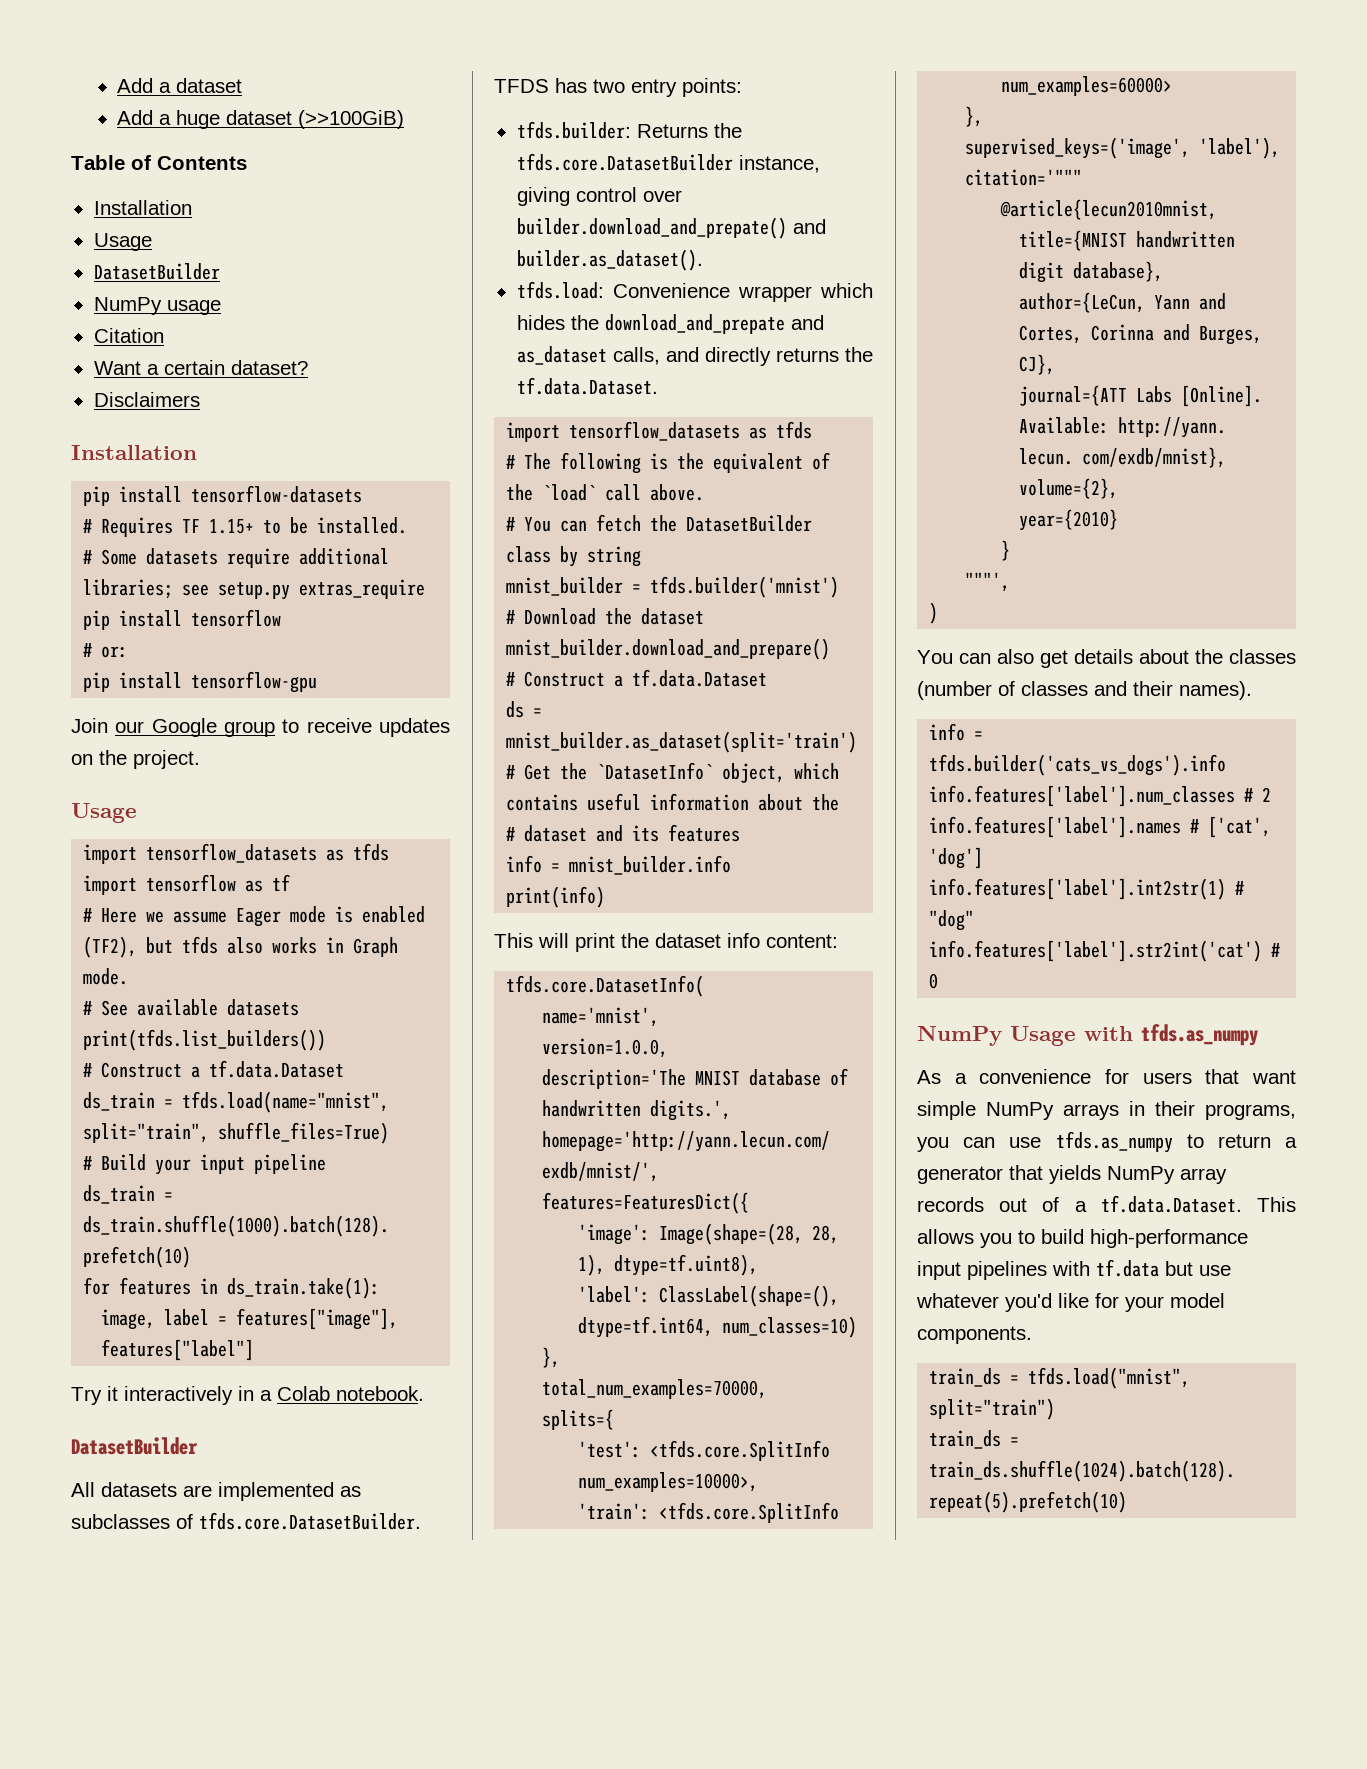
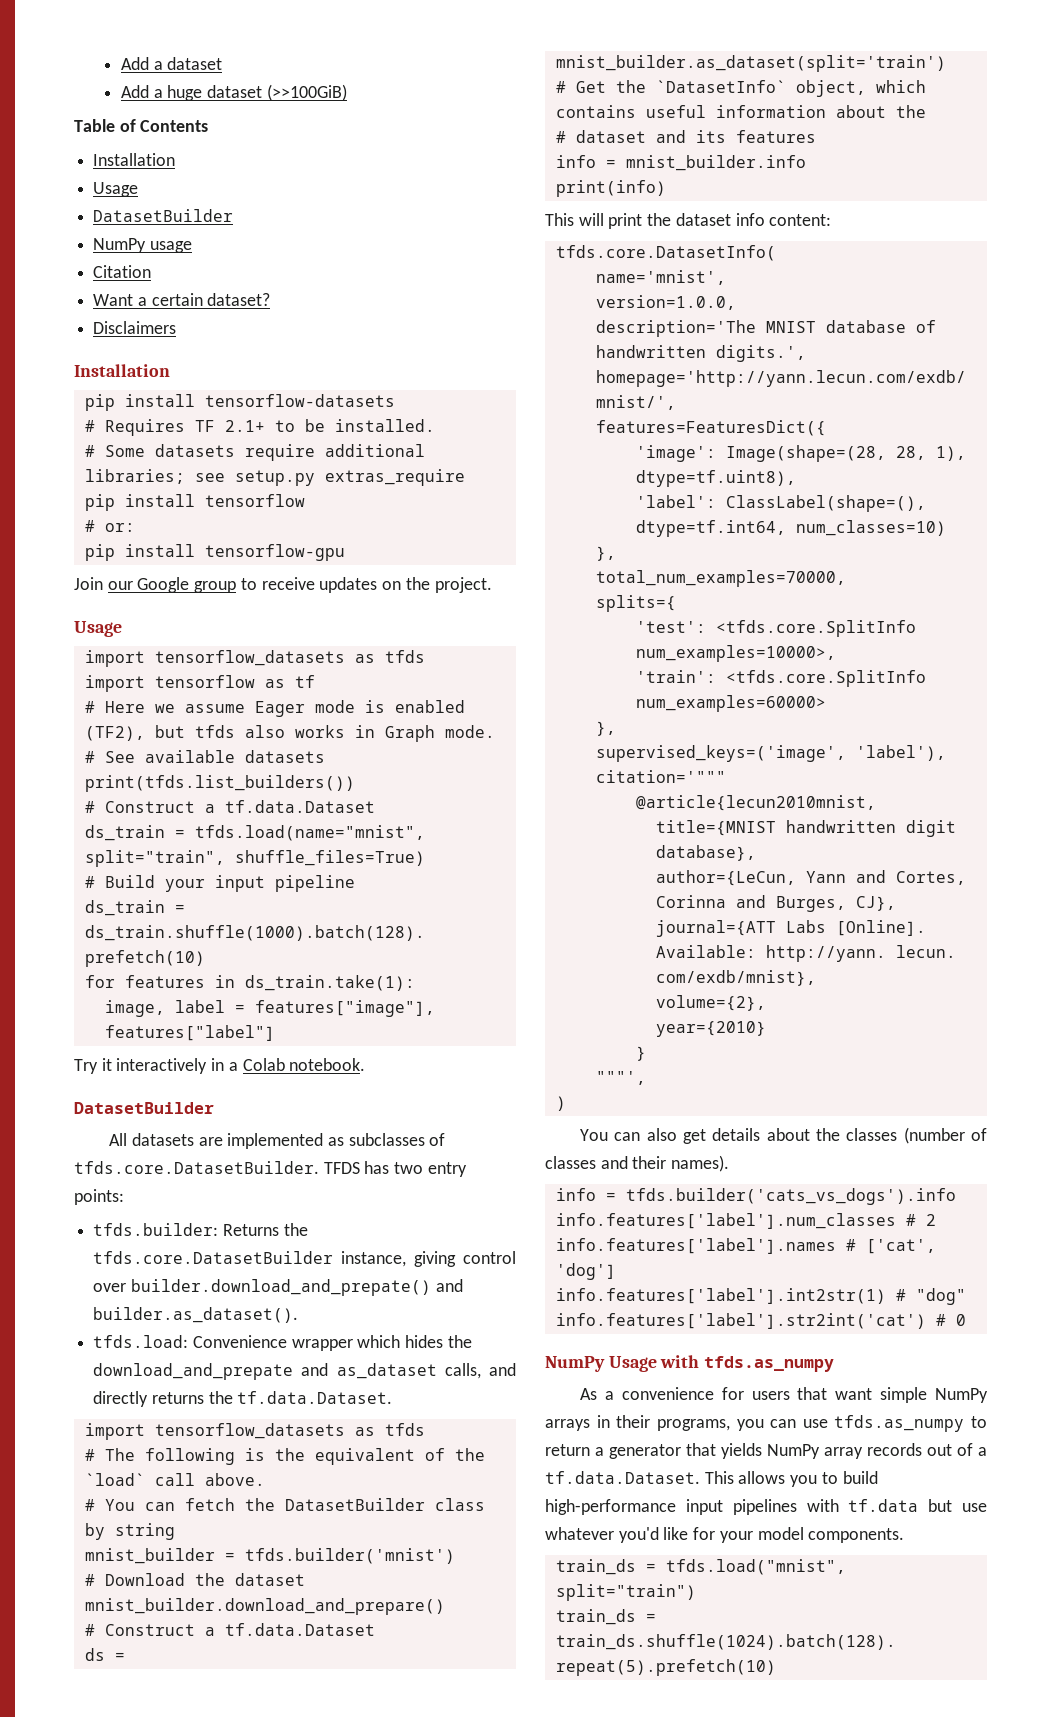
- # Requires TF 1.15+ to be installed.
+ # Requires TF 2.1+ to be installed.

